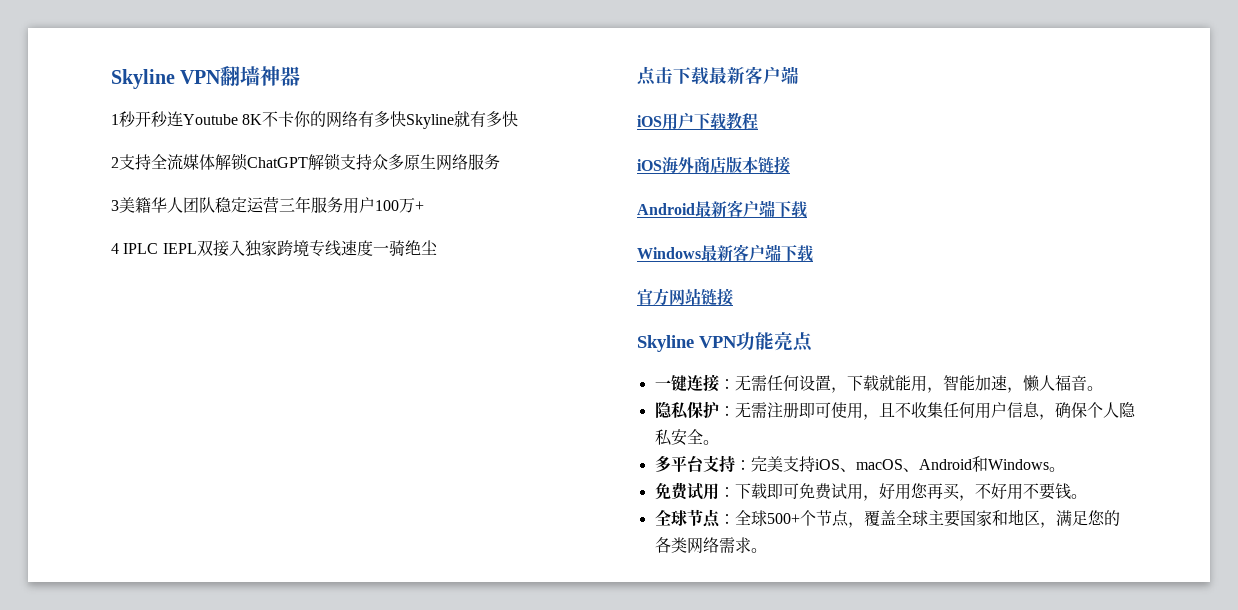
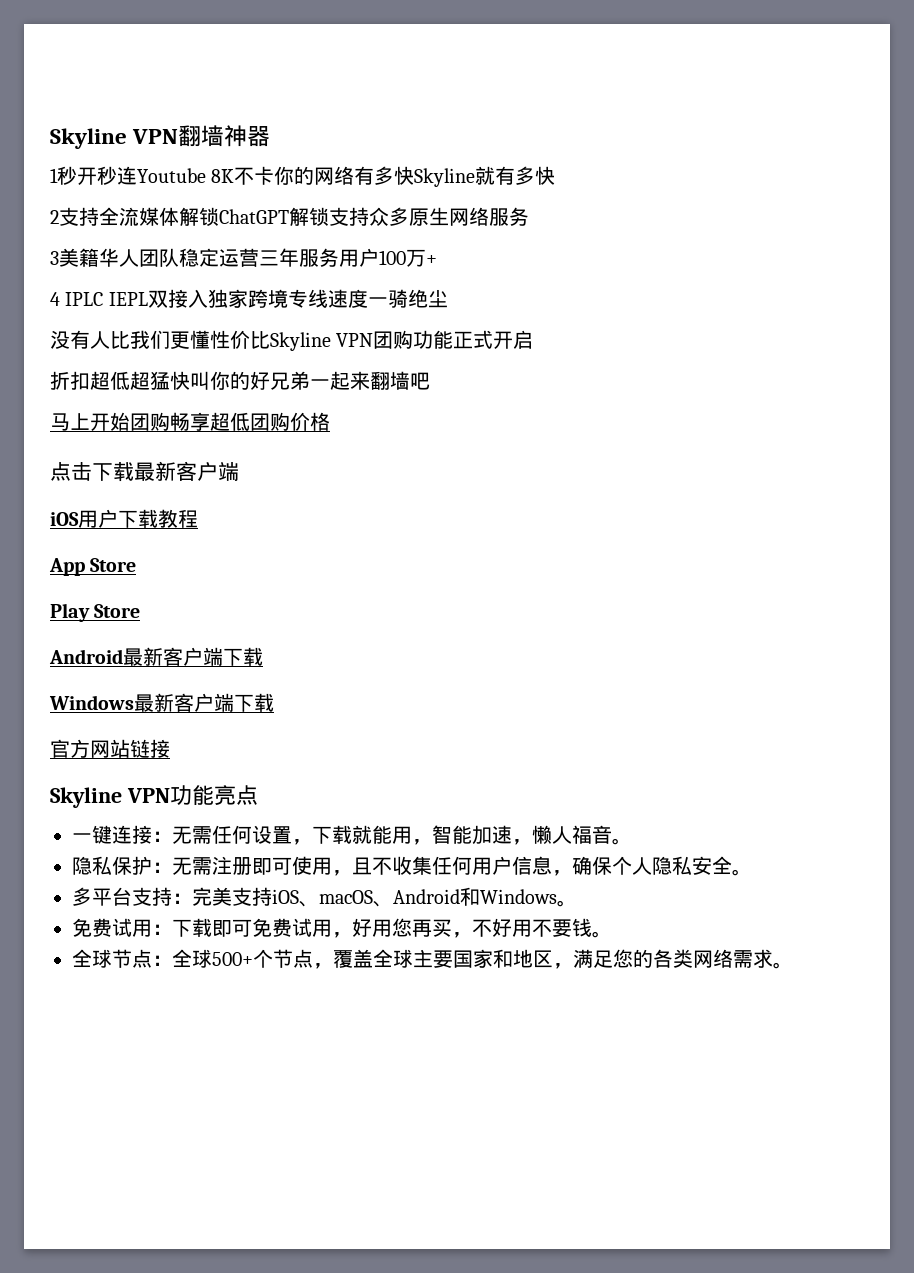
+ 没有人比我们更懂性价比Skyline VPN团购功能正式开启
+ 折扣超低超猛快叫你的好兄弟一起来翻墙吧
+ 马上开始团购畅享超低团购价格
- iOS海外商店版本链接
+ App Store
+ Play Store

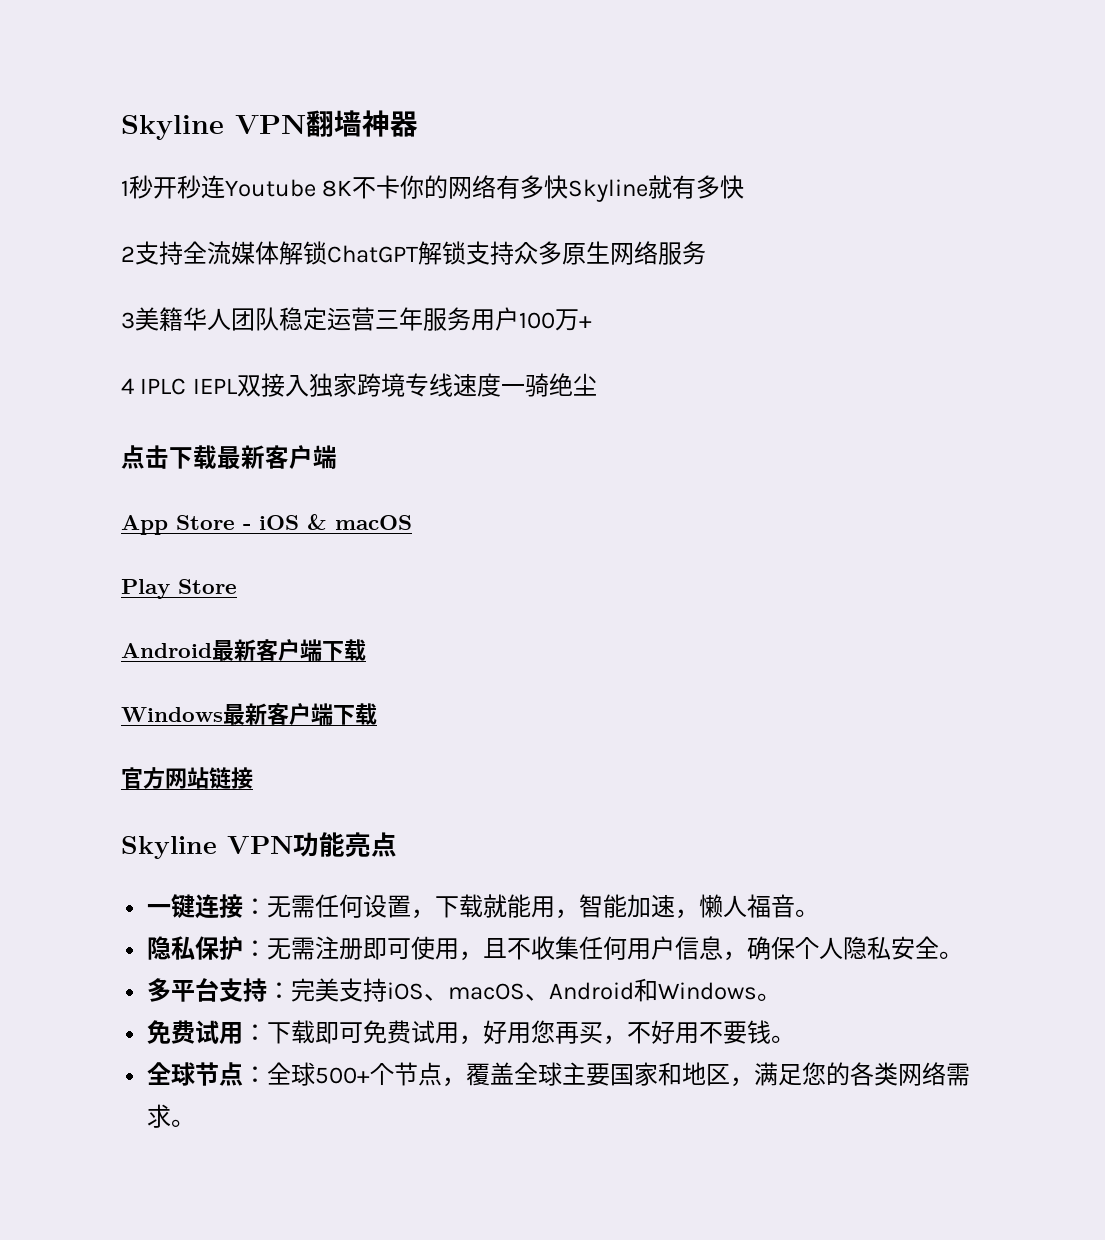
- 没有人比我们更懂性价比Skyline VPN团购功能正式开启
- 折扣超低超猛快叫你的好兄弟一起来翻墙吧
- 马上开始团购畅享超低团购价格
- iOS用户下载教程
- App Store
+ App Store - iOS & macOS

